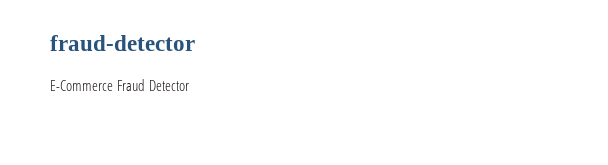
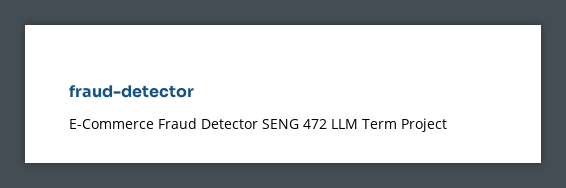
- E-Commerce Fraud Detector
+ E-Commerce Fraud Detector SENG 472 LLM Term Project

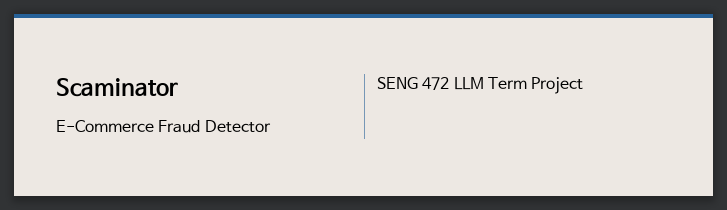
- fraud-detector
+ Scaminator
- E-Commerce Fraud Detector SENG 472 LLM Term Project
+ E-Commerce Fraud Detector
+ SENG 472 LLM Term Project

